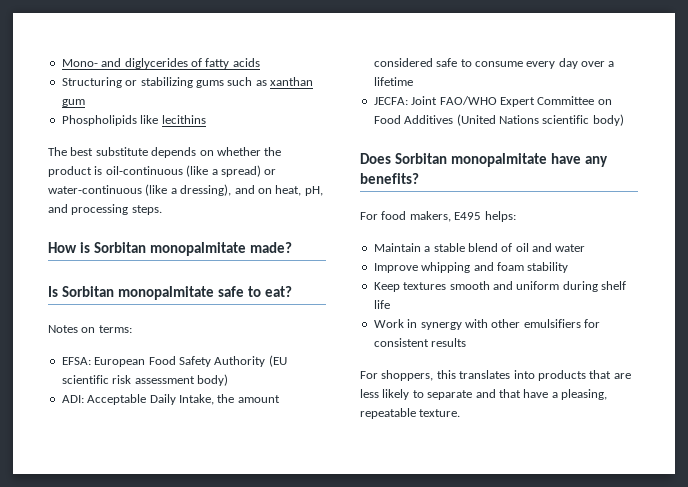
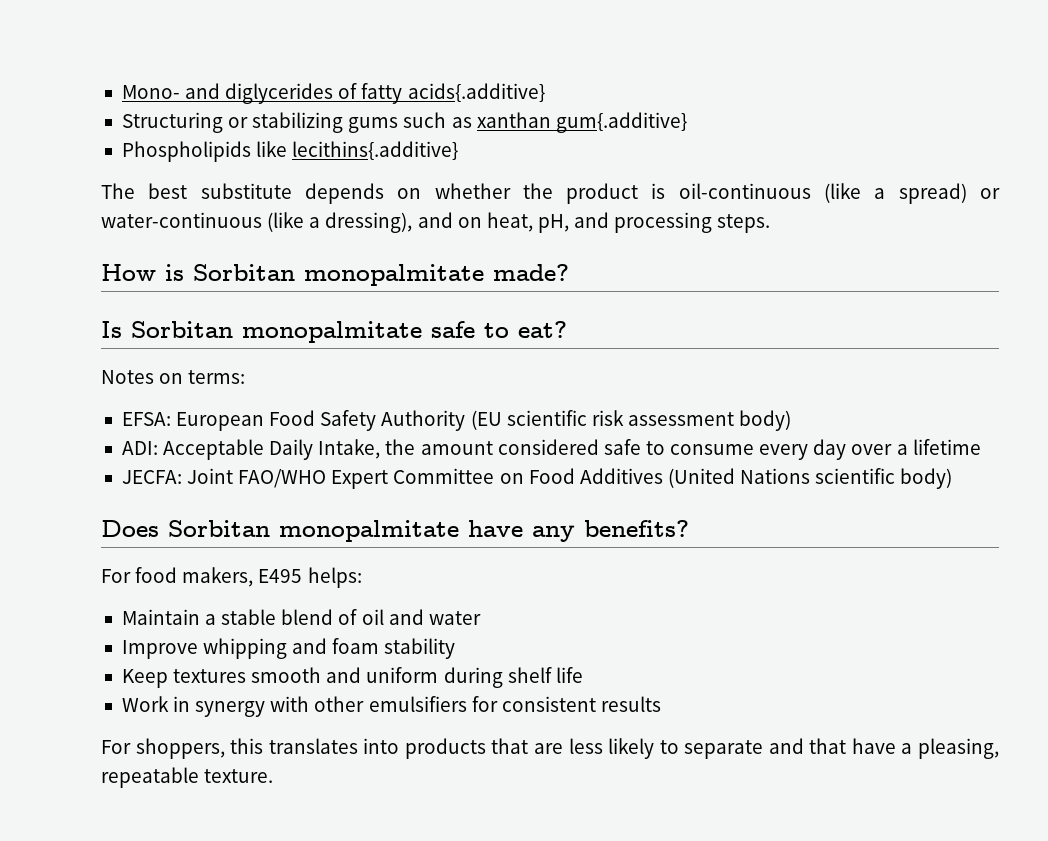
- Mono- and diglycerides of fatty acids
+ Mono- and diglycerides of fatty acids{.additive}
- Structuring or stabilizing gums such as xanthan gum
+ Structuring or stabilizing gums such as xanthan gum{.additive}
- Phospholipids like lecithins
+ Phospholipids like lecithins{.additive}

